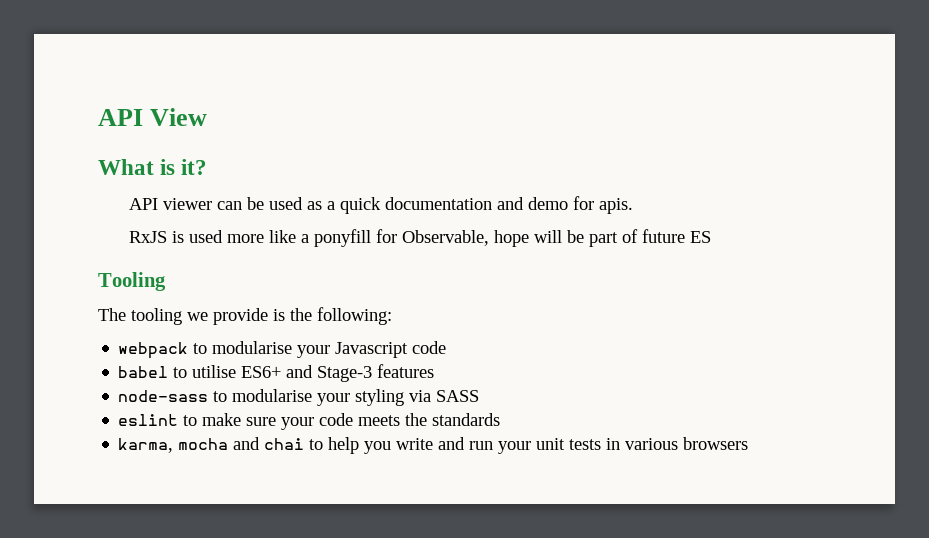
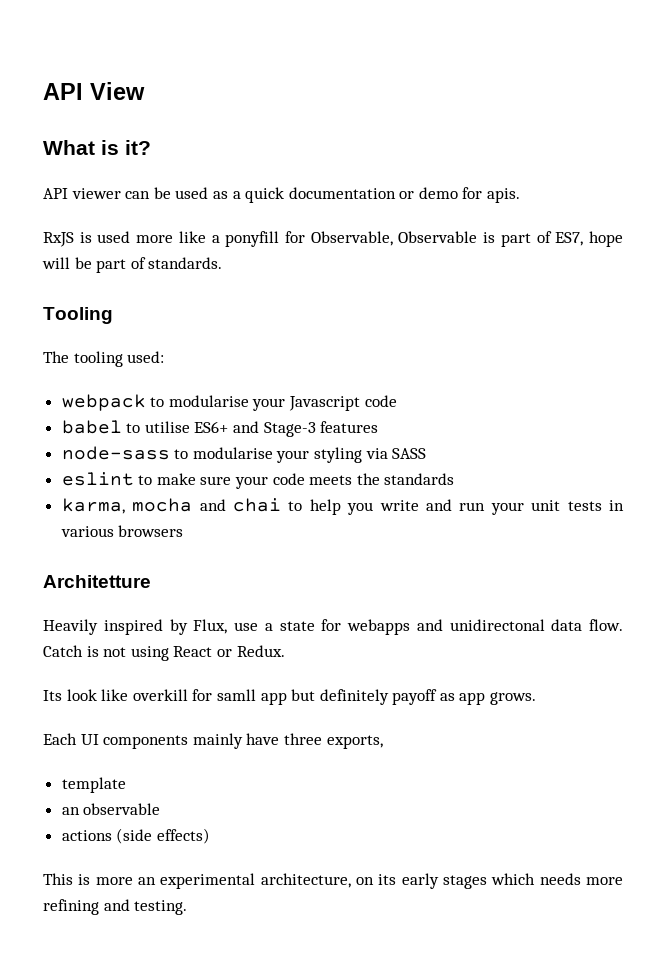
- API viewer can be used as a quick documentation and demo for apis.
+ API viewer can be used as a quick documentation or demo for apis.
- RxJS is used more like a ponyfill for Observable, hope will be part of future ES
+ RxJS is used more like a ponyfill for Observable, Observable is part of ES7, hope will be part of standards.
- The tooling we provide is the following:
+ The tooling used:
+ Architetture
+ Heavily inspired by Flux, use a state for webapps and unidirectonal data flow. Catch is not using React or Redux.
+ Its look like overkill for samll app but definitely payoff as app grows.
+ Each UI components mainly have three exports,
+ template
+ an observable
+ actions (side effects)
+ This is more an experimental architecture, on its early stages which needs more refining and testing.

